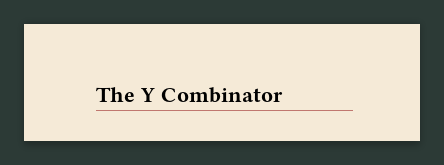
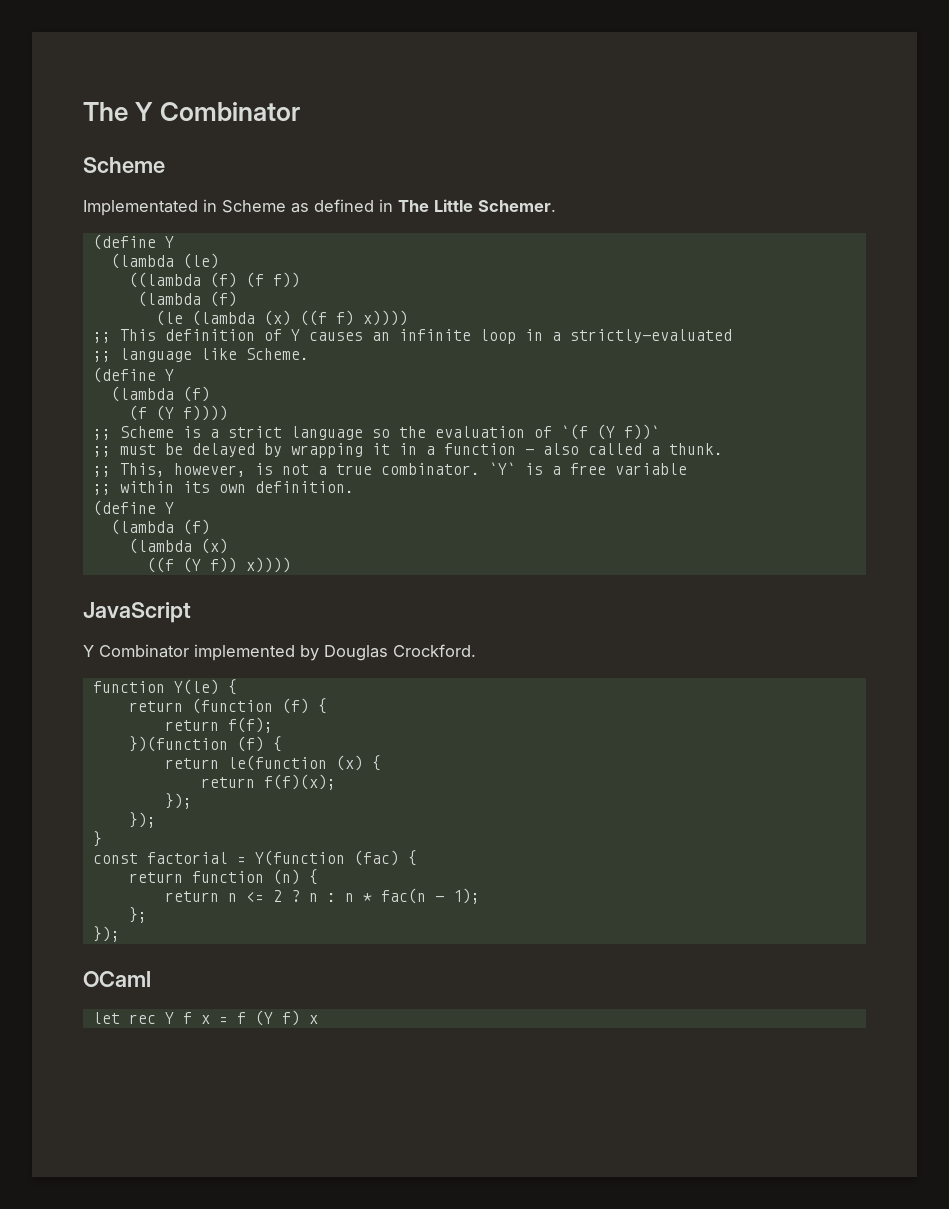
  The Y Combinator
+ Scheme
+ Implementated in Scheme as defined in The Little Schemer.
+ (define Y
+ (lambda (le)
+ ((lambda (f) (f f))
+ (lambda (f)
+ (le (lambda (x) ((f f) x))))
+ ;; This definition of Y causes an infinite loop in a strictly-evaluated
+ ;; language like Scheme.
+ (define Y
+ (lambda (f)
+ (f (Y f))))
+ ;; Scheme is a strict language so the evaluation of `(f (Y f))`
+ ;; must be delayed by wrapping it in a function — also called a thunk.
+ ;; This, however, is not a true combinator. `Y` is a free variable
+ ;; within its own definition.
+ (define Y
+ (lambda (f)
+ (lambda (x)
+ ((f (Y f)) x))))
+ JavaScript
+ Y Combinator implemented by Douglas Crockford.
+ function Y(le) {
+ return (function (f) {
+ return f(f);
+ })(function (f) {
+ return le(function (x) {
+ return f(f)(x);
+ });
+ });
+ }
+ const factorial = Y(function (fac) {
+ return function (n) {
+ return n <= 2 ? n : n * fac(n - 1);
+ };
+ });
+ OCaml
+ let rec Y f x = f (Y f) x

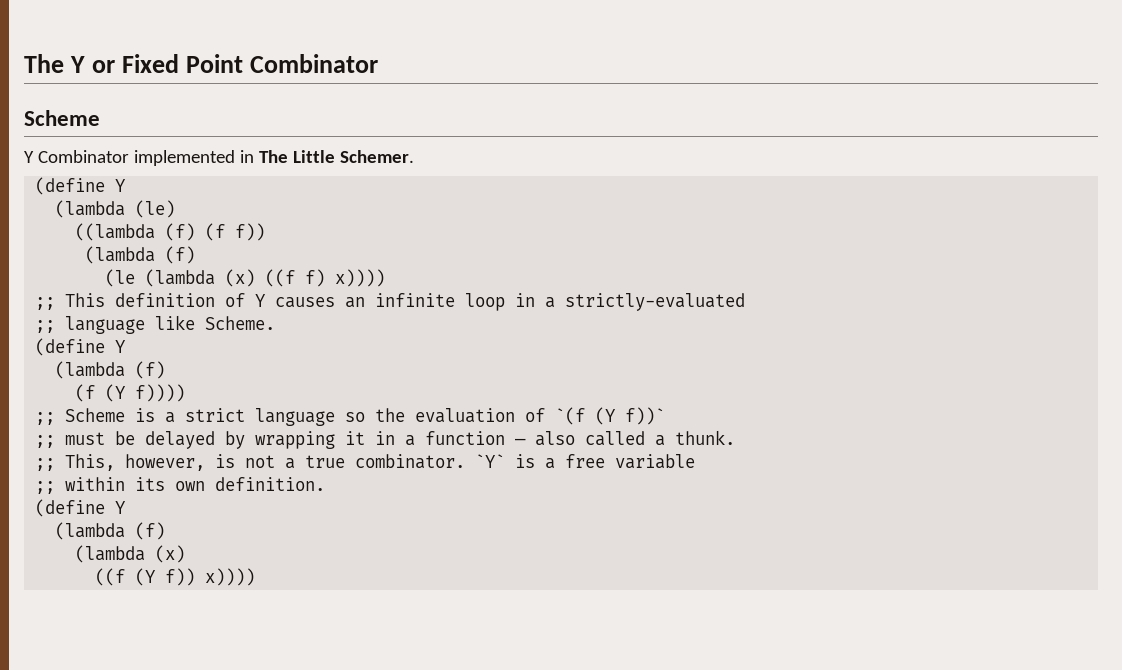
- The Y Combinator
+ The Y or Fixed Point Combinator
- Implementated in Scheme as defined in The Little Schemer.
+ Y Combinator implemented in The Little Schemer.
- JavaScript
- Y Combinator implemented by Douglas Crockford.
- function Y(le) {
- return (function (f) {
- return f(f);
- })(function (f) {
- return le(function (x) {
- return f(f)(x);
- });
- });
- }
- const factorial = Y(function (fac) {
- return function (n) {
- return n <= 2 ? n : n * fac(n - 1);
- };
- });
- OCaml
- let rec Y f x = f (Y f) x

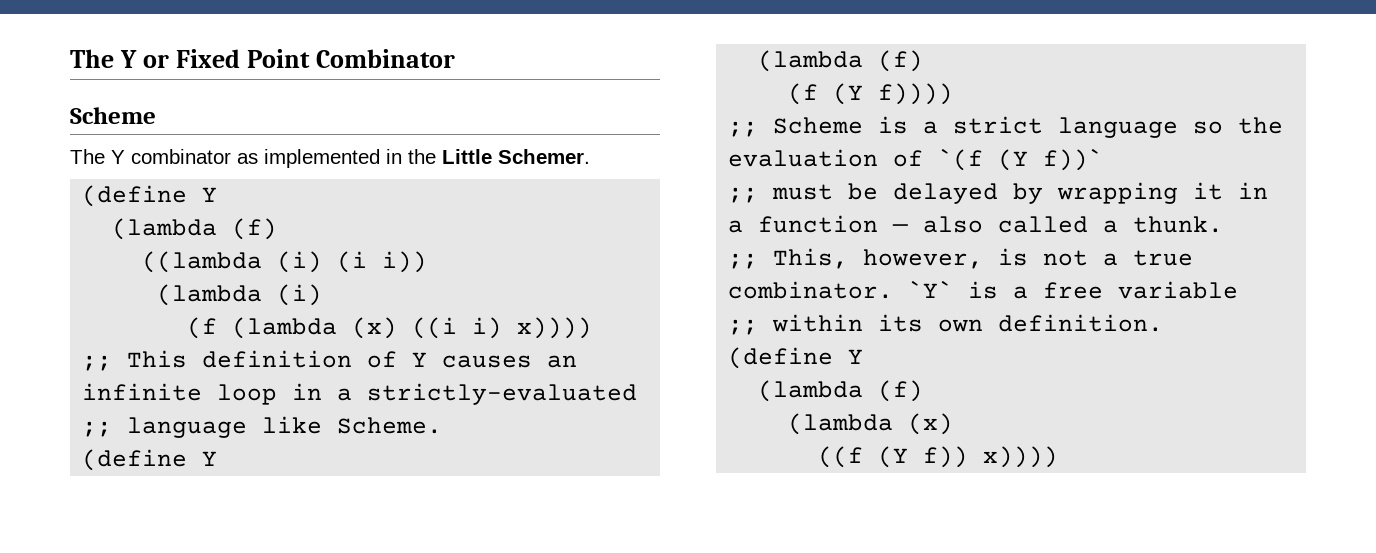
- Y Combinator implemented in The Little Schemer.
+ The Y combinator as implemented in the Little Schemer.
  (define Y
- (lambda (le)
+ (lambda (f)
- ((lambda (f) (f f))
- (lambda (f)
- (le (lambda (x) ((f f) x))))
+ ((lambda (i) (i i))
+ (lambda (i)
+ (f (lambda (x) ((i i) x))))

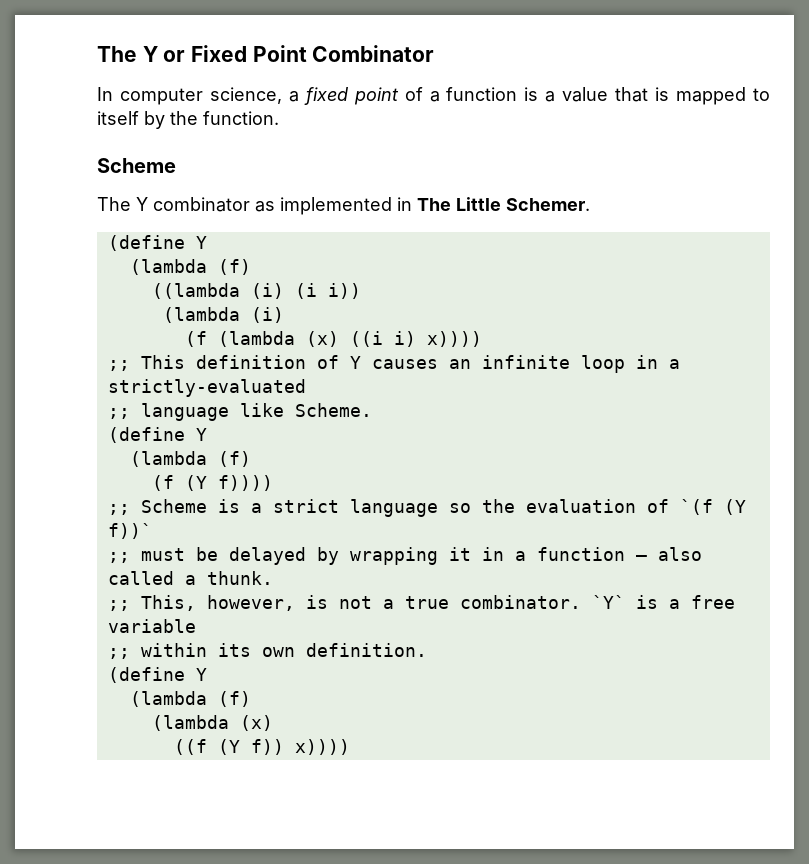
+ In computer science, a fixed point of a function is a value that is mapped to itself by the function.
- The Y combinator as implemented in the Little Schemer.
+ The Y combinator as implemented in The Little Schemer.

